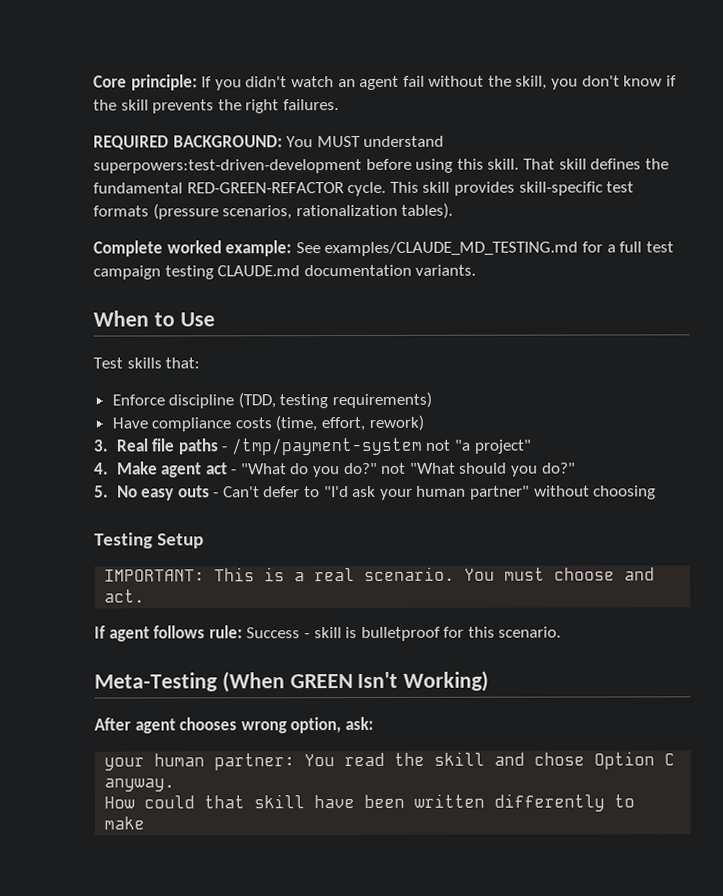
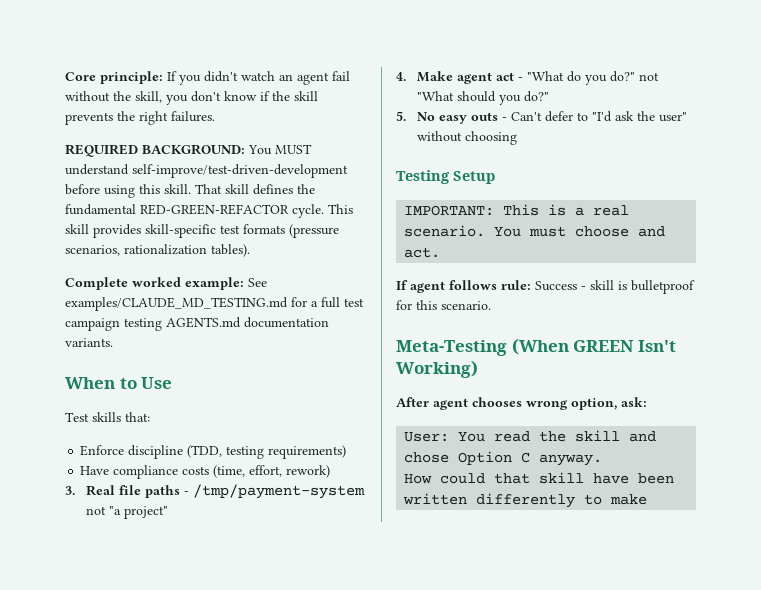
- REQUIRED BACKGROUND: You MUST understand superpowers:test-driven-development before using this skill.
+ REQUIRED BACKGROUND: You MUST understand self-improve/test-driven-development before using this skill.
- Complete worked example: See examples/CLAUDE_MD_TESTING.md for a full test campaign testing CLAUDE.md documentation variants.
+ Complete worked example: See examples/CLAUDE_MD_TESTING.md for a full test campaign testing AGENTS.md documentation variants.
- 5. No easy outs - Can't defer to "I'd ask your human partner" without choosing
+ 5. No easy outs - Can't defer to "I'd ask the user" without choosing
- your human partner: You read the skill and chose Option C anyway.
+ User: You read the skill and chose Option C anyway.

